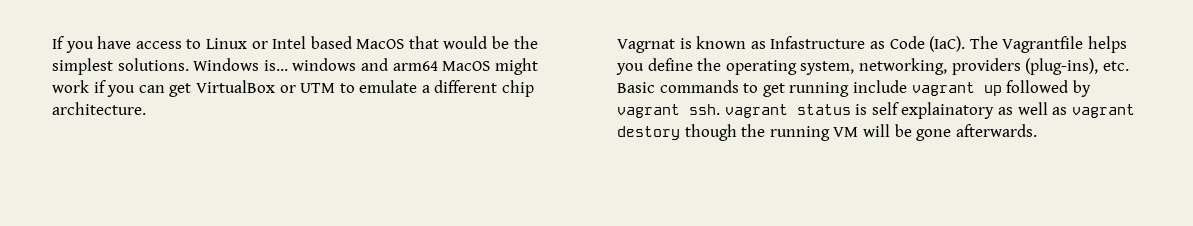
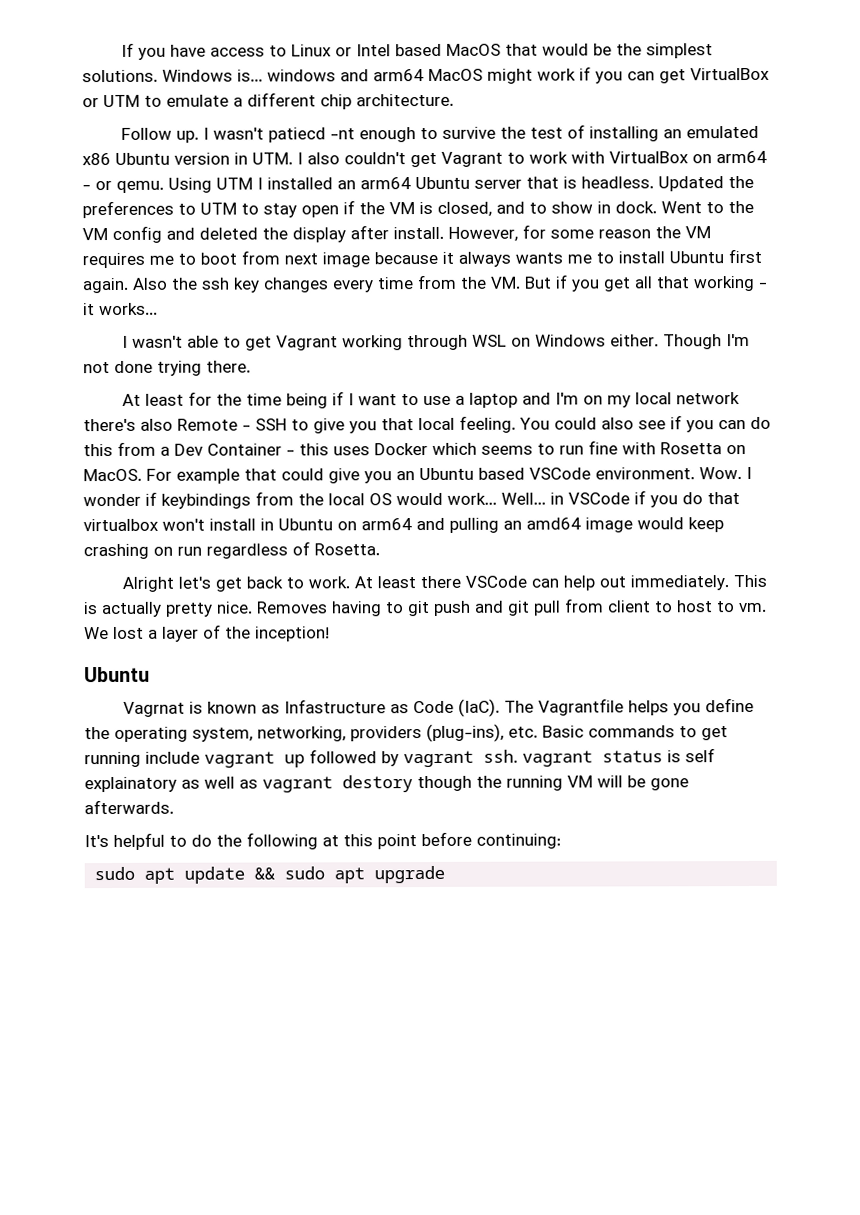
+ Follow up. I wasn't patiecd -nt enough to survive the test of installing an emulated x86 Ubuntu version in UTM. I also couldn't get Vagrant to work with VirtualBox on arm64 - or qemu. Using UTM I installed an arm64 Ubuntu server that is headless. Updated the preferences to UTM to stay open if the VM is closed, and to show in dock. Went to the VM config and deleted the display after install. However, for some reason the VM requires me to boot from next image because it always wants me to install Ubuntu first again. Also the ssh key changes every time from the VM. But if you get all that working - it works...
+ I wasn't able to get Vagrant working through WSL on Windows either. Though I'm not done trying there.
+ At least for the time being if I want to use a laptop and I'm on my local network there's also Remote - SSH to give you that local feeling. You could also see if you can do this from a Dev Container - this uses Docker which seems to run fine with Rosetta on MacOS. For example that could give you an Ubuntu based VSCode environment. Wow. I wonder if keybindings from the local OS would work... Well... in VSCode if you do that virtualbox won't install in Ubuntu on arm64 and pulling an amd64 image would keep crashing on run regardless of Rosetta.
+ Alright let's get back to work. At least there VSCode can help out immediately. This is actually pretty nice. Removes having to git push and git pull from client to host to vm. We lost a layer of the inception!
+ Ubuntu
+ It's helpful to do the following at this point before continuing:
+ sudo apt update && sudo apt upgrade

